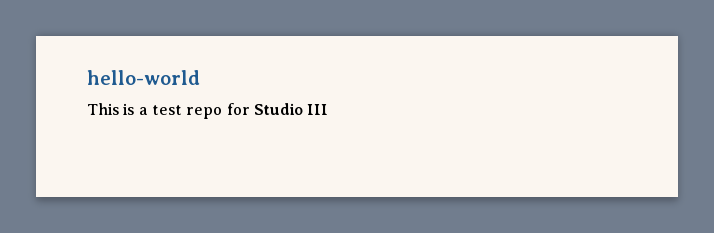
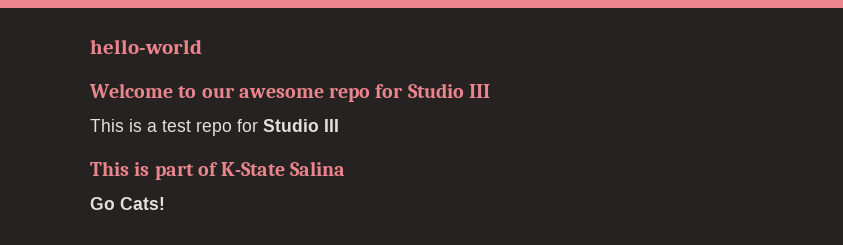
+ Welcome to our awesome repo for Studio III
+ This is part of K-State Salina
+ Go Cats!

